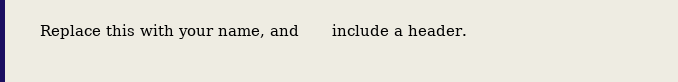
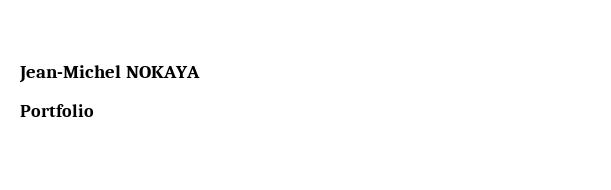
- Replace this with your name, and include a header.
+ Jean-Michel NOKAYA
+ Portfolio

